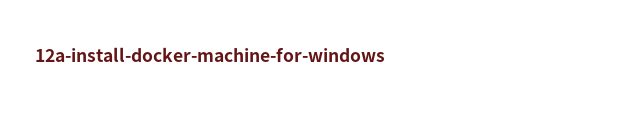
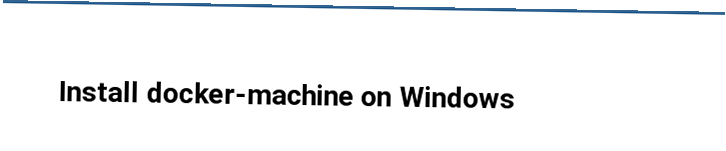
- 12a-install-docker-machine-for-windows
+ Install docker-machine on Windows

